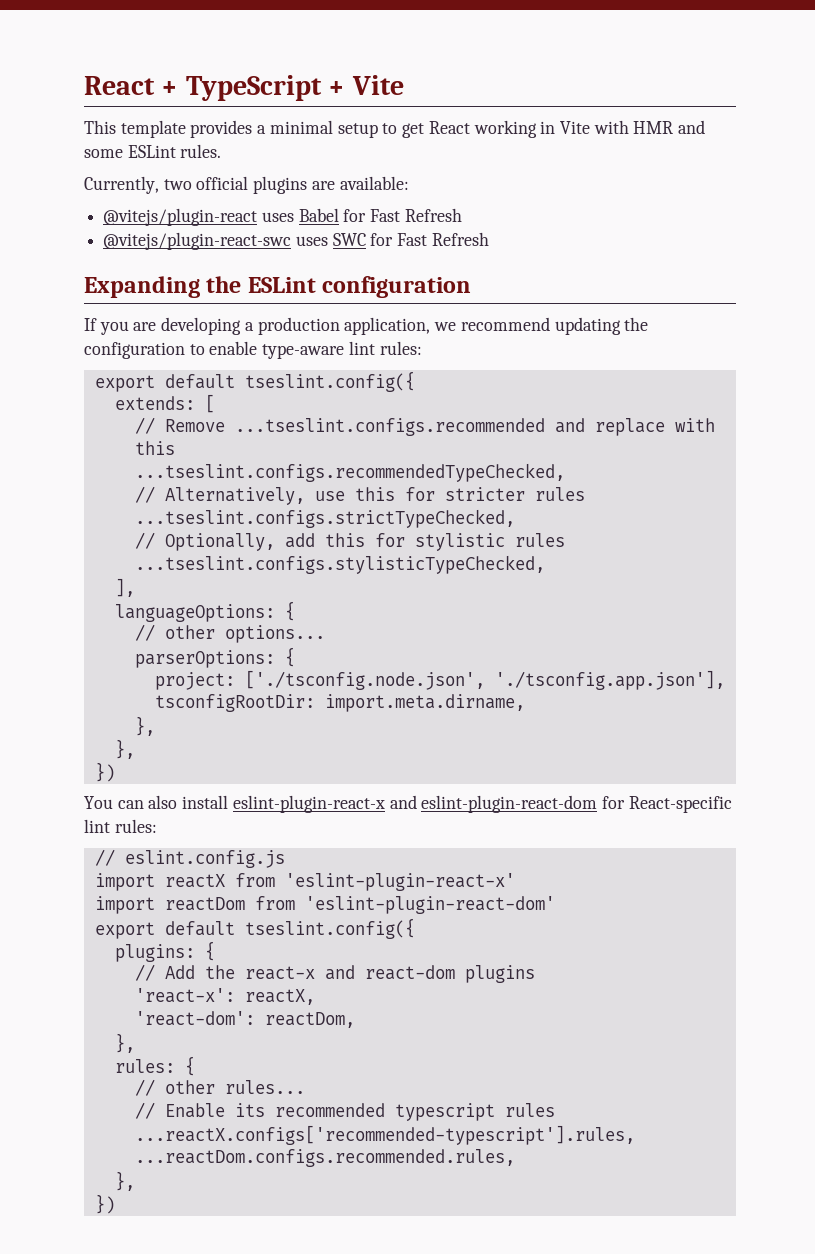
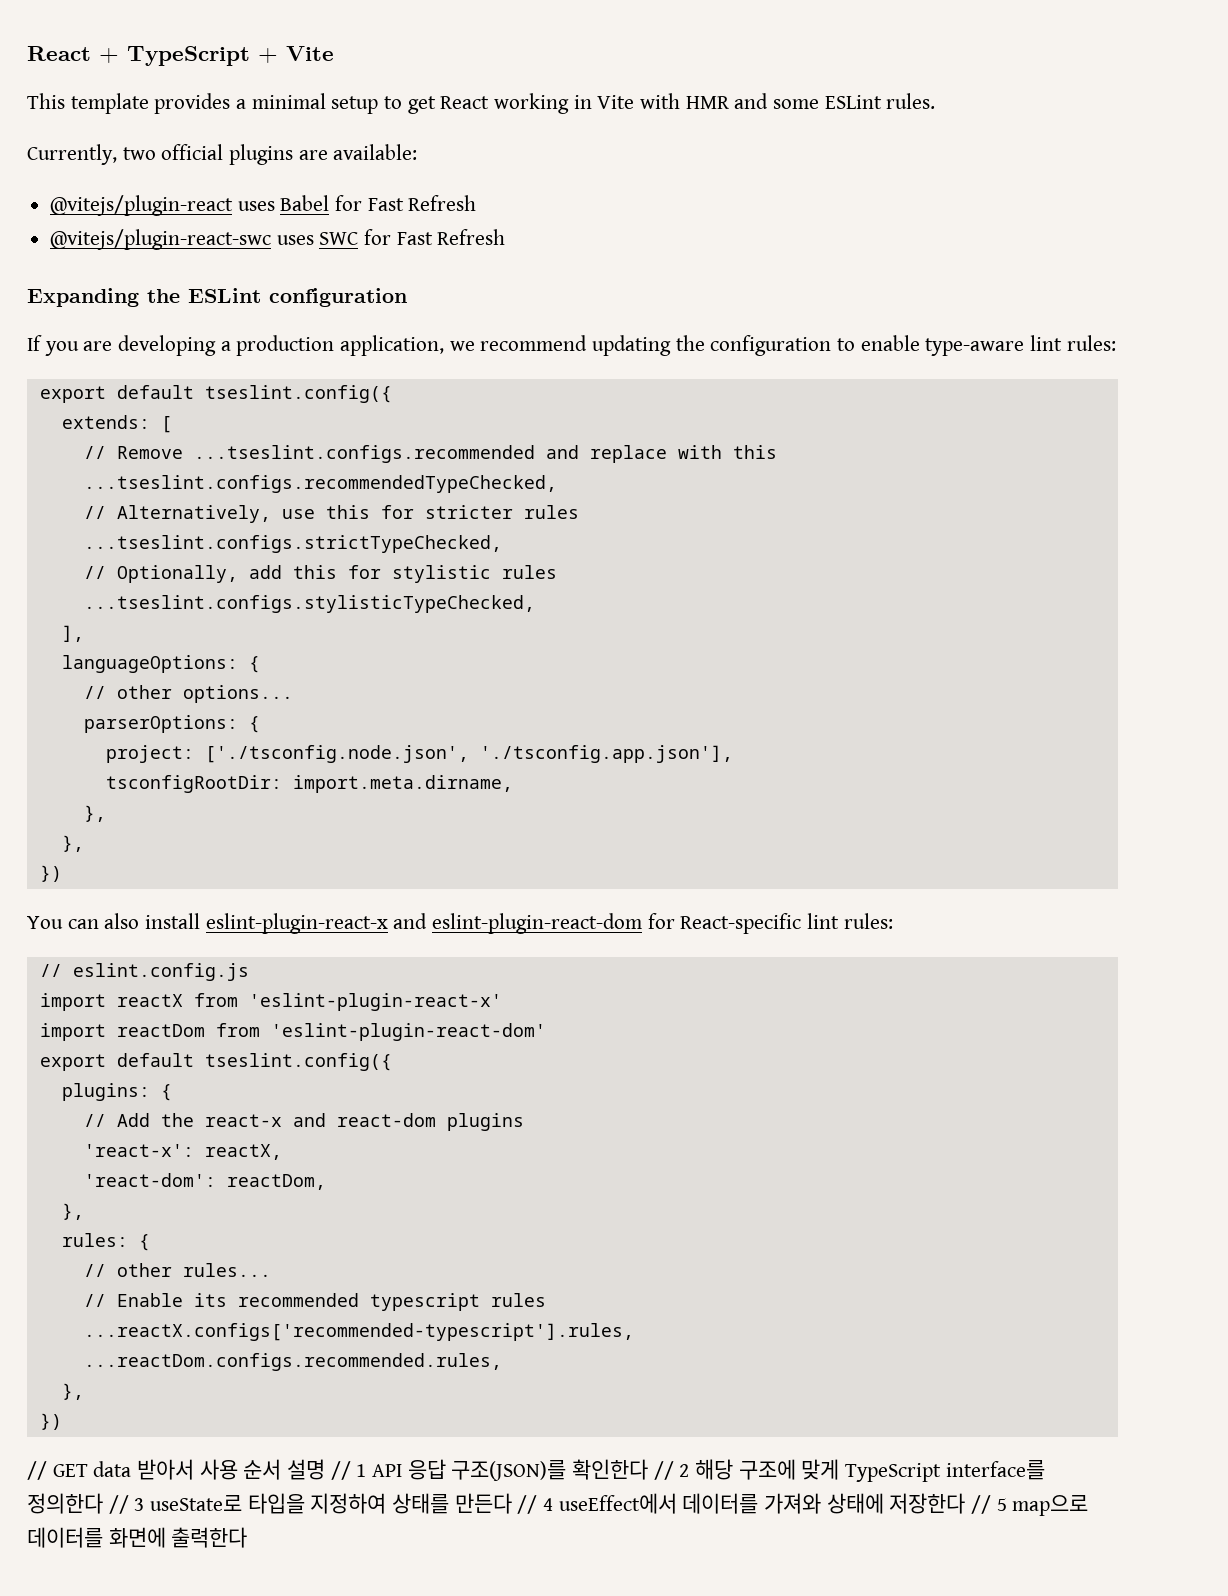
+ // GET data 받아서 사용 순서 설명 // 1 API 응답 구조(JSON)를 확인한다 // 2 해당 구조에 맞게 TypeScript interface를 정의한다 // 3 useState로 타입을 지정하여 상태를 만든다 // 4 useEffect에서 데이터를 가져와 상태에 저장한다 // 5 map으로 데이터를 화면에 출력한다

